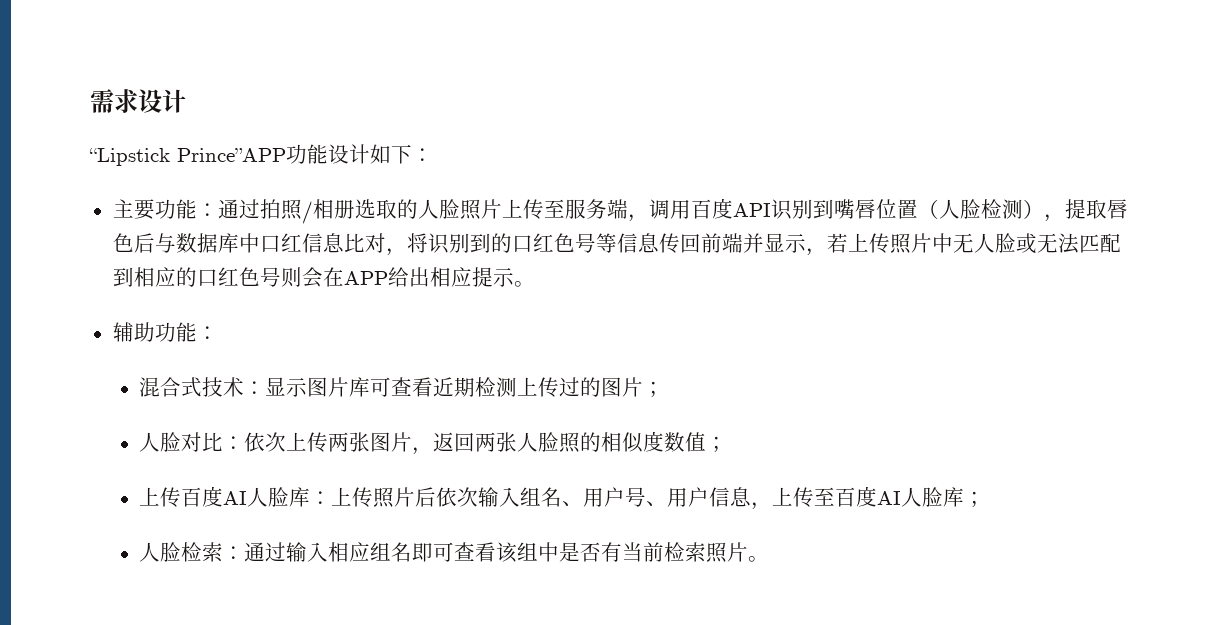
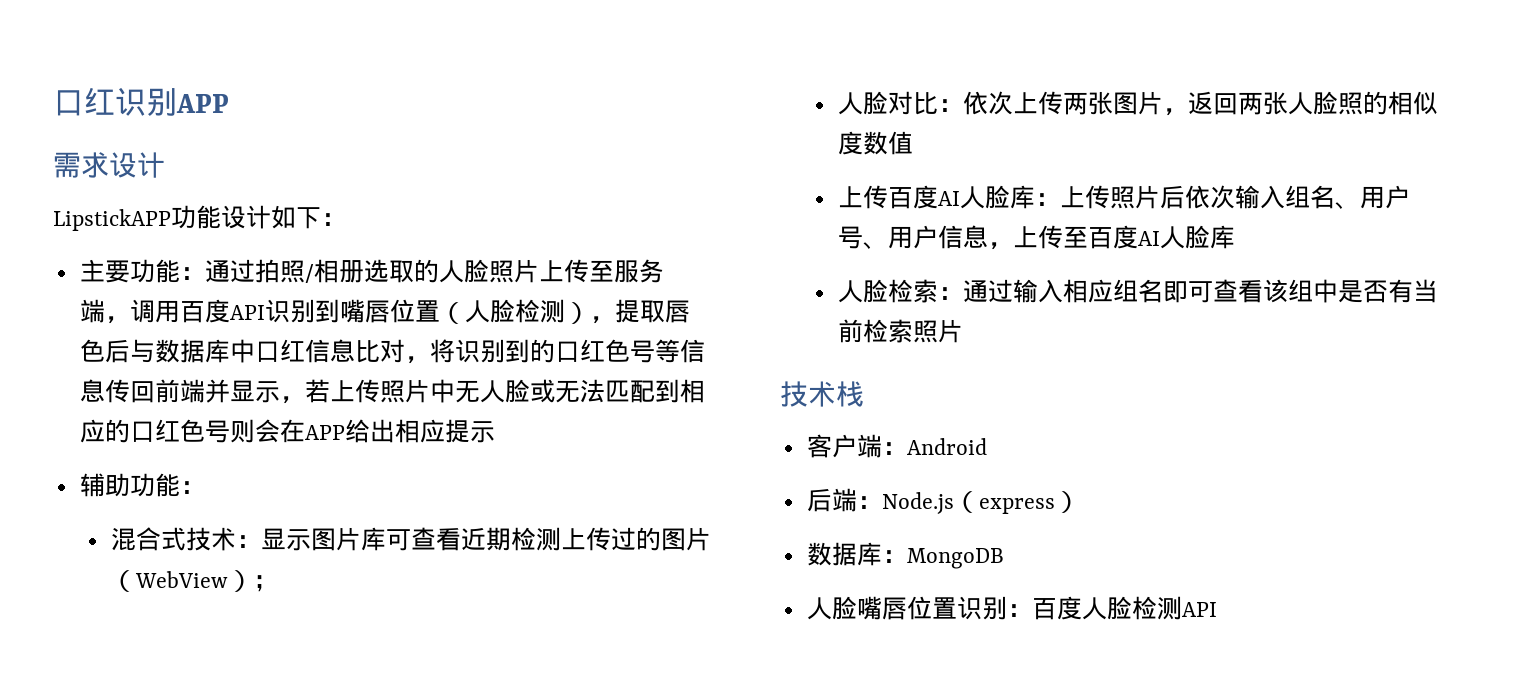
+ 口红识别APP
- “Lipstick Prince”APP功能设计如下：
+ LipstickAPP功能设计如下：
- 主要功能：通过拍照/相册选取的人脸照片上传至服务端，调用百度API识别到嘴唇位置（人脸检测），提取唇色后与数据库中口红信息比对，将识别到的口红色号等信息传回前端并显示，若上传照片中无人脸或无法匹配到相应的口红色号则会在APP给出相应提示。
+ 主要功能：通过拍照/相册选取的人脸照片上传至服务端，调用百度API识别到嘴唇位置（人脸检测），提取唇色后与数据库中口红信息比对，将识别到的口红色号等信息传回前端并显示，若上传照片中无人脸或无法匹配到相应的口红色号则会在APP给出相应提示
- 混合式技术：显示图片库可查看近期检测上传过的图片；
+ 混合式技术：显示图片库可查看近期检测上传过的图片（WebView）；
- 人脸对比：依次上传两张图片，返回两张人脸照的相似度数值；
+ 人脸对比：依次上传两张图片，返回两张人脸照的相似度数值
- 上传百度AI人脸库：上传照片后依次输入组名、用户号、用户信息，上传至百度AI人脸库；
+ 上传百度AI人脸库：上传照片后依次输入组名、用户号、用户信息，上传至百度AI人脸库
- 人脸检索：通过输入相应组名即可查看该组中是否有当前检索照片。
+ 人脸检索：通过输入相应组名即可查看该组中是否有当前检索照片
+ 技术栈
+ 客户端：Android
+ 后端：Node.js（express）
+ 数据库：MongoDB
+ 人脸嘴唇位置识别：百度人脸检测API

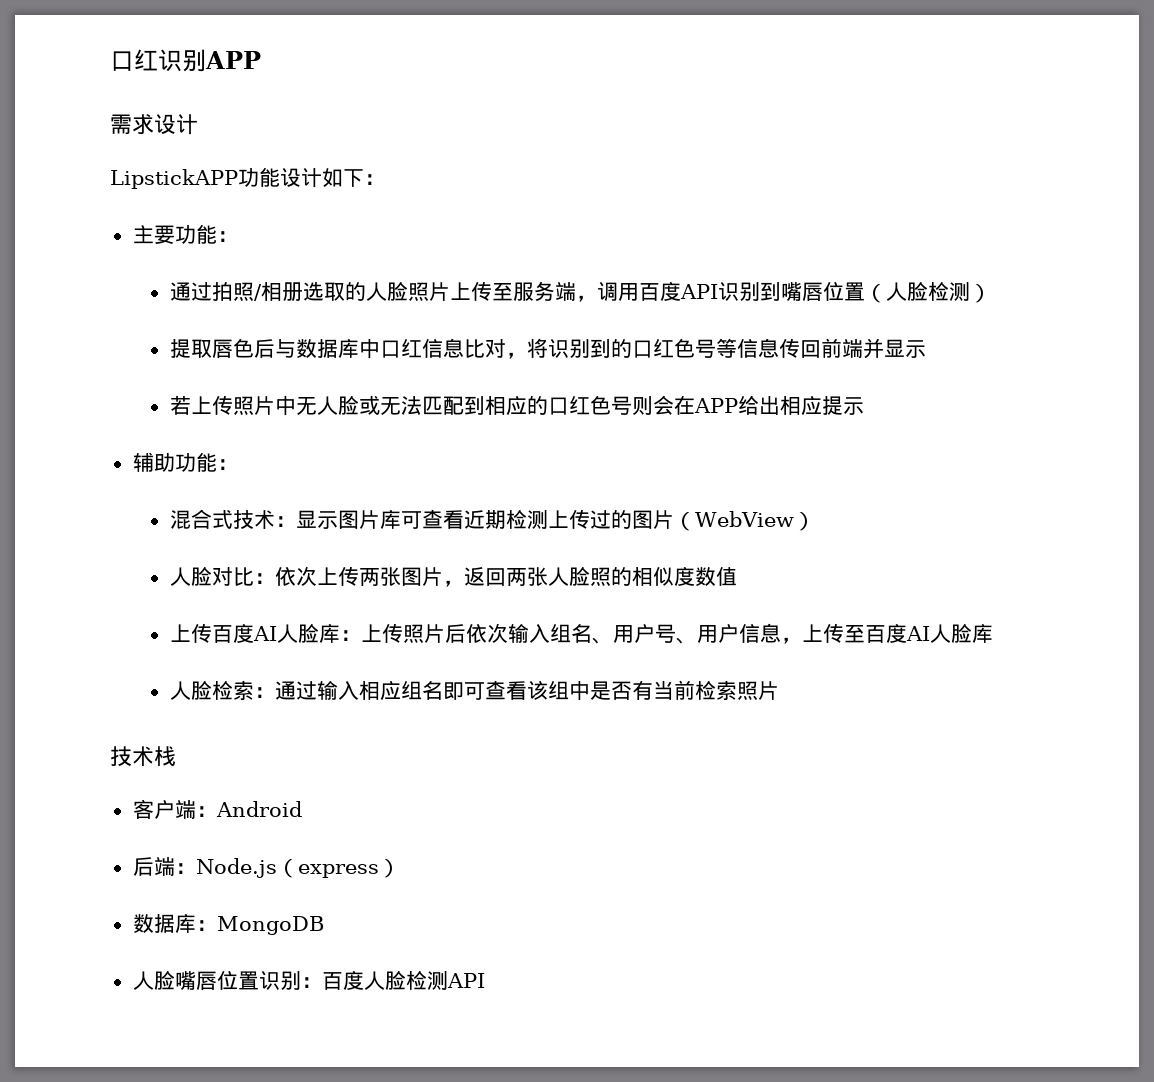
- 主要功能：通过拍照/相册选取的人脸照片上传至服务端，调用百度API识别到嘴唇位置（人脸检测），提取唇色后与数据库中口红信息比对，将识别到的口红色号等信息传回前端并显示，若上传照片中无人脸或无法匹配到相应的口红色号则会在APP给出相应提示
+ 主要功能：
+ 通过拍照/相册选取的人脸照片上传至服务端，调用百度API识别到嘴唇位置（人脸检测）
+ 提取唇色后与数据库中口红信息比对，将识别到的口红色号等信息传回前端并显示
+ 若上传照片中无人脸或无法匹配到相应的口红色号则会在APP给出相应提示
- 混合式技术：显示图片库可查看近期检测上传过的图片（WebView）；
+ 混合式技术：显示图片库可查看近期检测上传过的图片（WebView）

